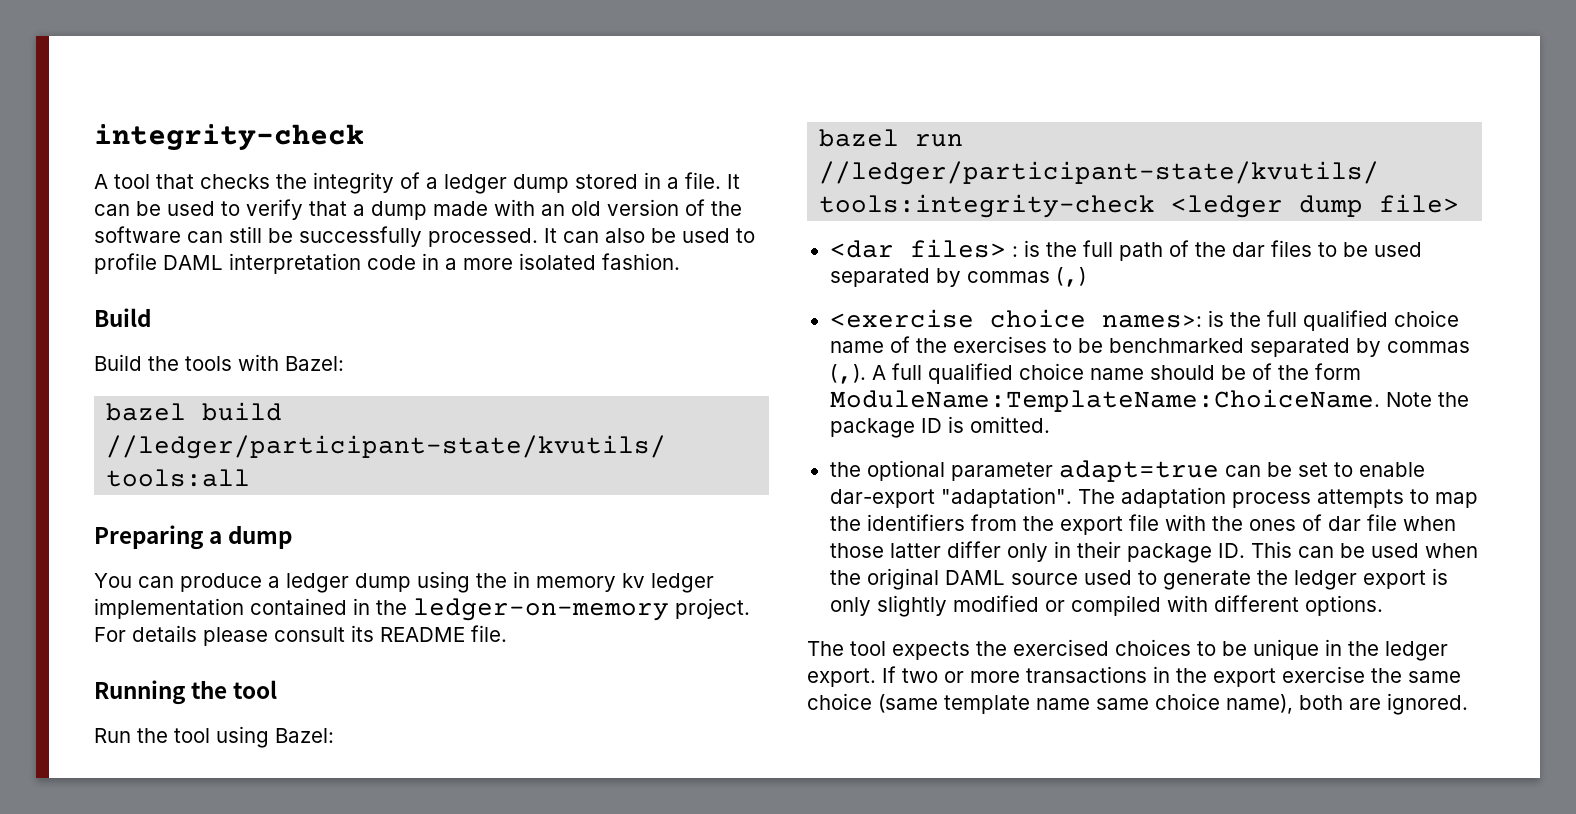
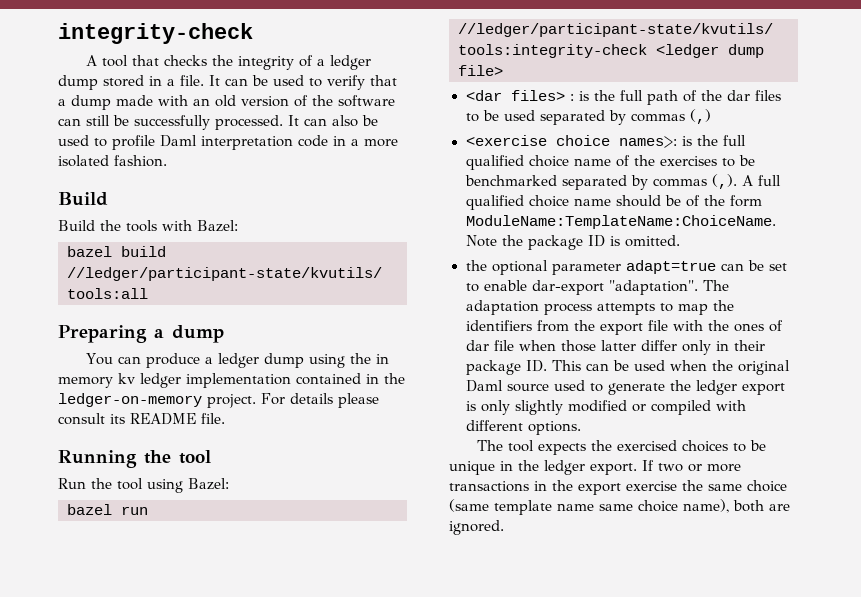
- It can also be used to profile DAML interpretation code in a more isolated fashion.
+ It can also be used to profile Daml interpretation code in a more isolated fashion.
- The adaptation process attempts to map the identifiers from the export file with the ones of dar file when those latter differ only in their package ID. This can be used when the original DAML source used to generate the ledger export is only slightly modified or compiled with different options.
+ The adaptation process attempts to map the identifiers from the export file with the ones of dar file when those latter differ only in their package ID. This can be used when the original Daml source used to generate the ledger export is only slightly modified or compiled with different options.

